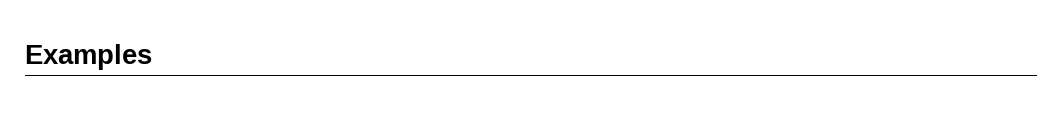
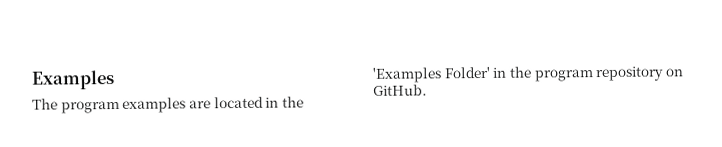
+ The program examples are located in the 'Examples Folder' in the program repository on GitHub.

